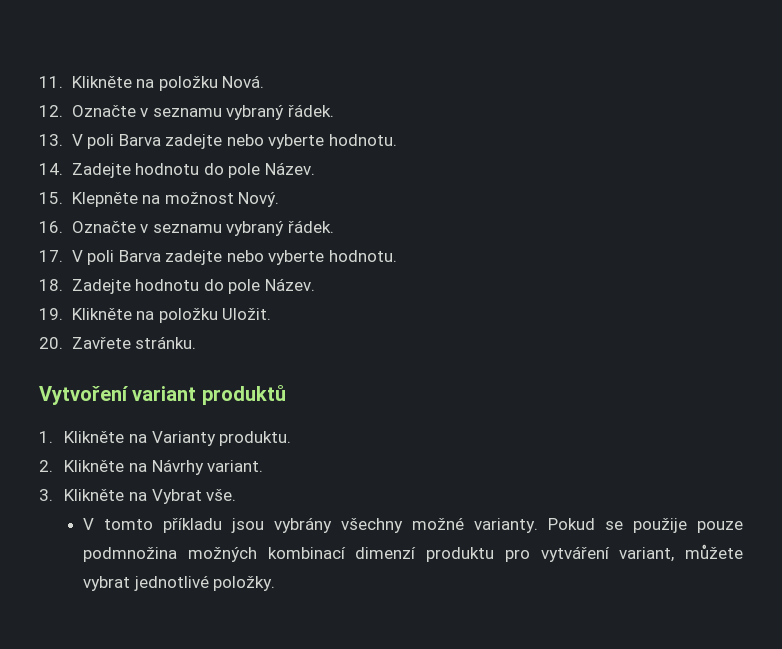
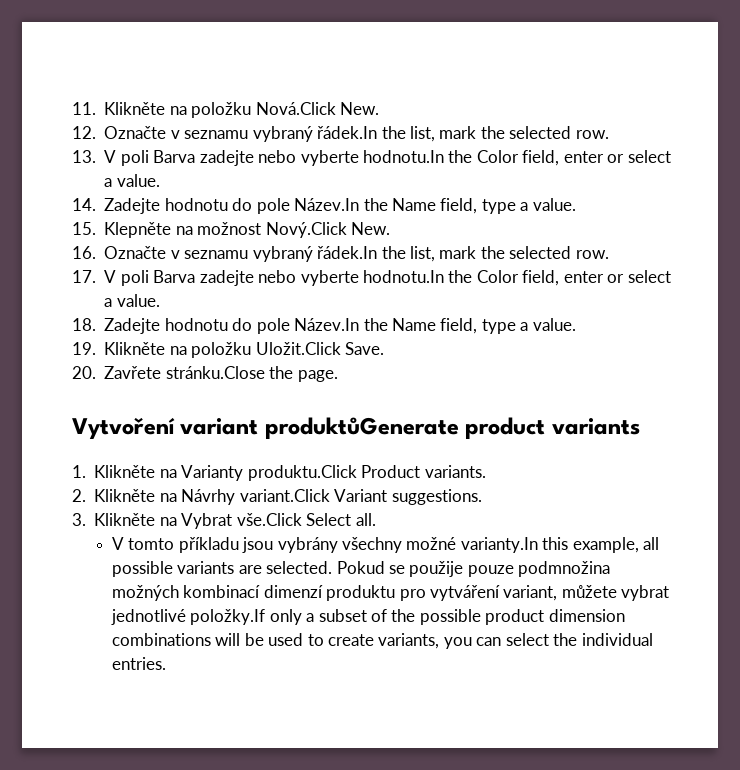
- 11. Klikněte na položku Nová.
+ 11. Klikněte na položku Nová.Click New.
- 12. Označte v seznamu vybraný řádek.
+ 12. Označte v seznamu vybraný řádek.In the list, mark the selected row.
- 13. V poli Barva zadejte nebo vyberte hodnotu.
+ 13. V poli Barva zadejte nebo vyberte hodnotu.In the Color field, enter or select a value.
- 14. Zadejte hodnotu do pole Název.
+ 14. Zadejte hodnotu do pole Název.In the Name field, type a value.
- 15. Klepněte na možnost Nový.
+ 15. Klepněte na možnost Nový.Click New.
- 16. Označte v seznamu vybraný řádek.
+ 16. Označte v seznamu vybraný řádek.In the list, mark the selected row.
- 17. V poli Barva zadejte nebo vyberte hodnotu.
+ 17. V poli Barva zadejte nebo vyberte hodnotu.In the Color field, enter or select a value.
- 18. Zadejte hodnotu do pole Název.
+ 18. Zadejte hodnotu do pole Název.In the Name field, type a value.
- 19. Klikněte na položku Uložit.
+ 19. Klikněte na položku Uložit.Click Save.
- 20. Zavřete stránku.
+ 20. Zavřete stránku.Close the page.
- Vytvoření variant produktů
+ Vytvoření variant produktůGenerate product variants
- 1. Klikněte na Varianty produktu.
+ 1. Klikněte na Varianty produktu.Click Product variants.
- 2. Klikněte na Návrhy variant.
+ 2. Klikněte na Návrhy variant.Click Variant suggestions.
- 3. Klikněte na Vybrat vše.
+ 3. Klikněte na Vybrat vše.Click Select all.
- V tomto příkladu jsou vybrány všechny možné varianty.
+ V tomto příkladu jsou vybrány všechny možné varianty.In this example, all possible variants are selected.
- Pokud se použije pouze podmnožina možných kombinací dimenzí produktu pro vytváření variant, můžete vybrat jednotlivé položky.
+ Pokud se použije pouze podmnožina možných kombinací dimenzí produktu pro vytváření variant, můžete vybrat jednotlivé položky.If only a subset of the possible product dimension combinations will be used to create variants, you can select the individual entries.

